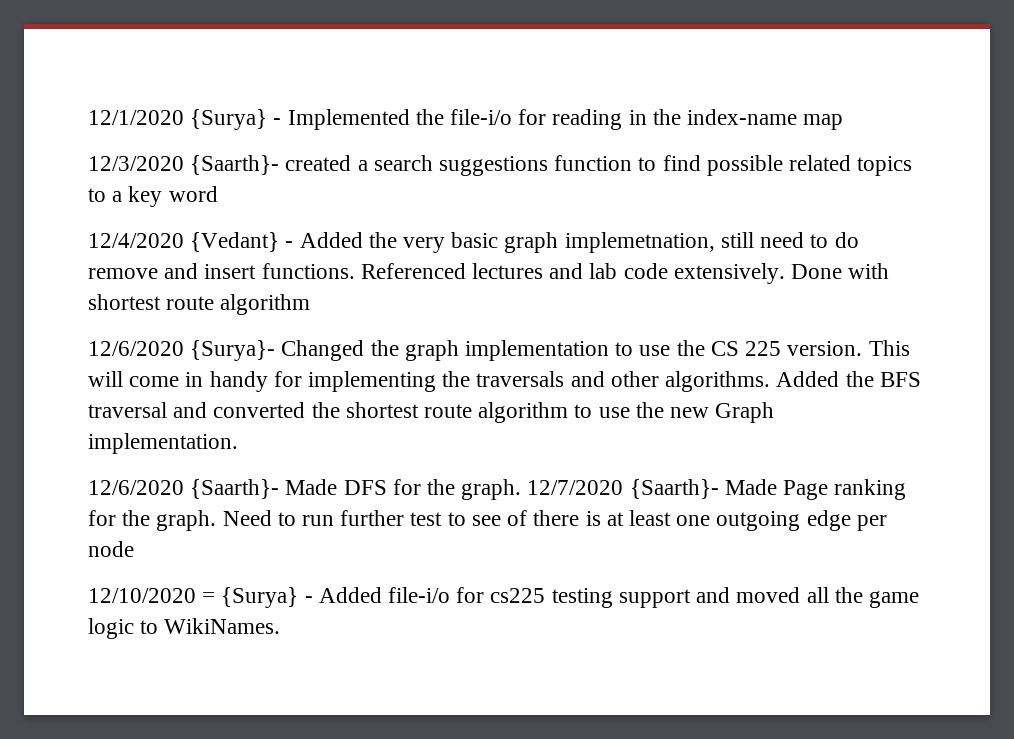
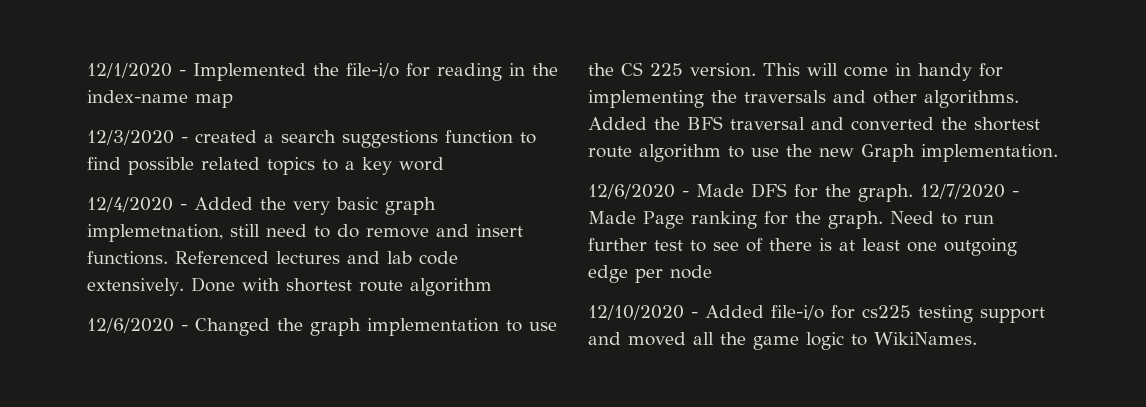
- 12/1/2020 {Surya} - Implemented the file-i/o for reading in the index-name map
+ 12/1/2020 - Implemented the file-i/o for reading in the index-name map
- 12/3/2020 {Saarth}- created a search suggestions function to find possible related topics to a key word
+ 12/3/2020 - created a search suggestions function to find possible related topics to a key word
- 12/4/2020 {Vedant} - Added the very basic graph implemetnation, still need to do remove and insert functions.
+ 12/4/2020 - Added the very basic graph implemetnation, still need to do remove and insert functions.
- 12/6/2020 {Surya}- Changed the graph implementation to use the CS 225 version.
+ 12/6/2020 - Changed the graph implementation to use the CS 225 version.
- 12/6/2020 {Saarth}- Made DFS for the graph.
+ 12/6/2020 - Made DFS for the graph.
- 12/7/2020 {Saarth}- Made Page ranking for the graph.
+ 12/7/2020 - Made Page ranking for the graph.
- 12/10/2020 = {Surya} - Added file-i/o for cs225 testing support and moved all the game logic to WikiNames.
+ 12/10/2020 - Added file-i/o for cs225 testing support and moved all the game logic to WikiNames.

